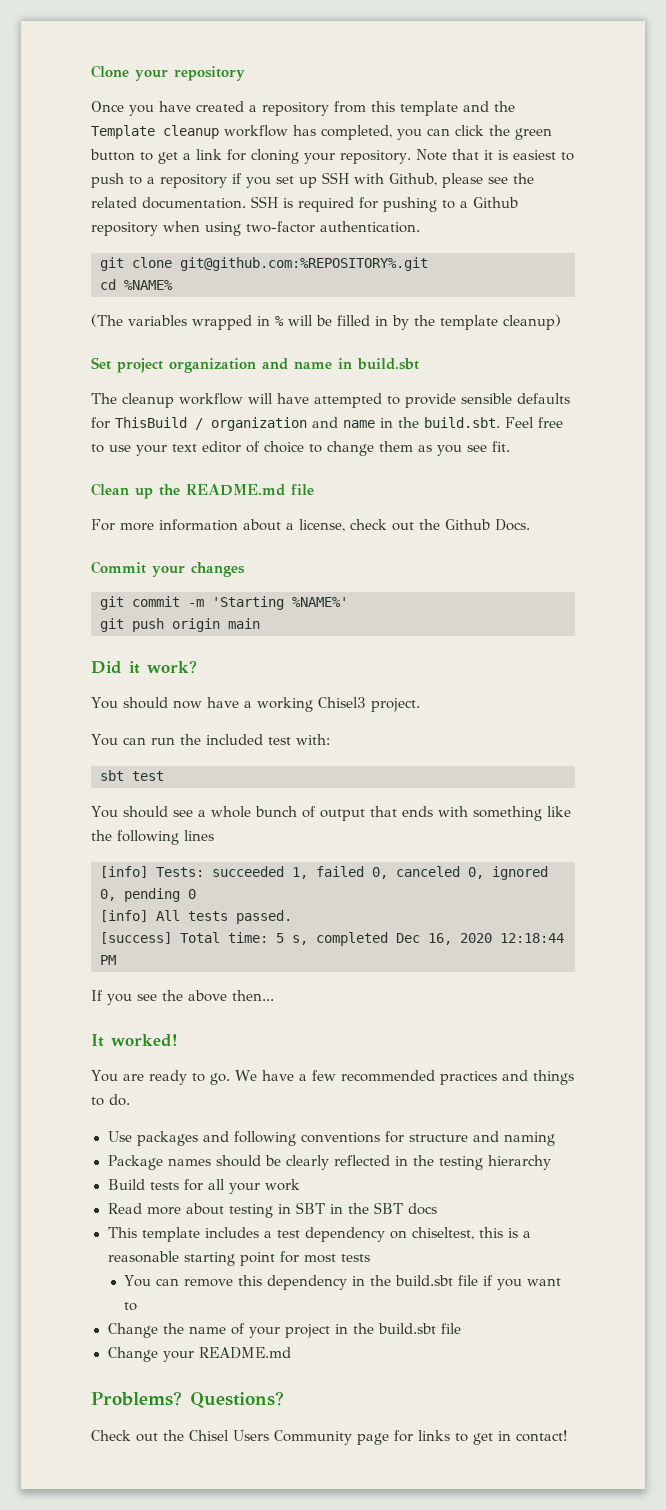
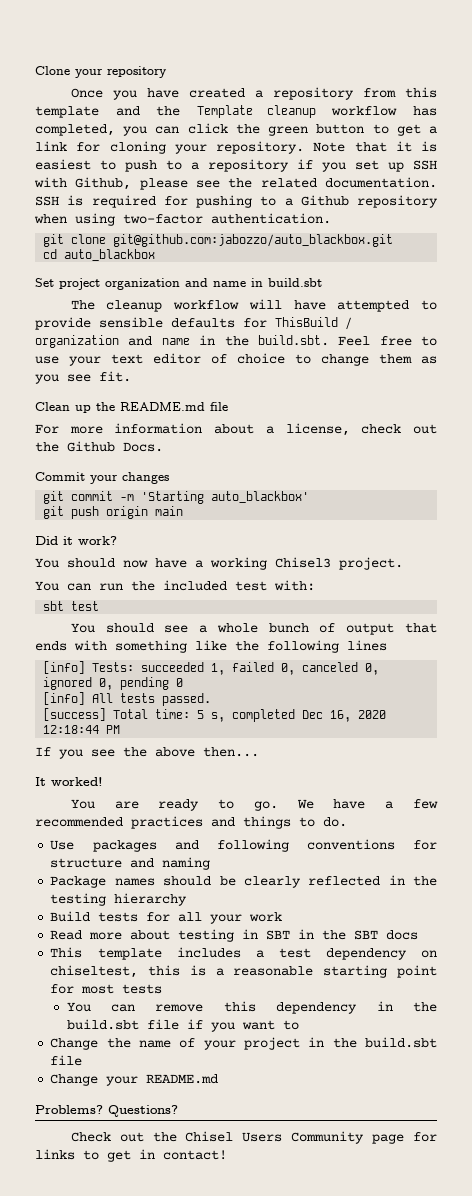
- git clone git@github.com:%REPOSITORY%.git
+ git clone git@github.com:jabozzo/auto_blackbox.git
- cd %NAME%
- (The variables wrapped in % will be filled in by the template cleanup)
+ cd auto_blackbox
- git commit -m 'Starting %NAME%'
+ git commit -m 'Starting auto_blackbox'

